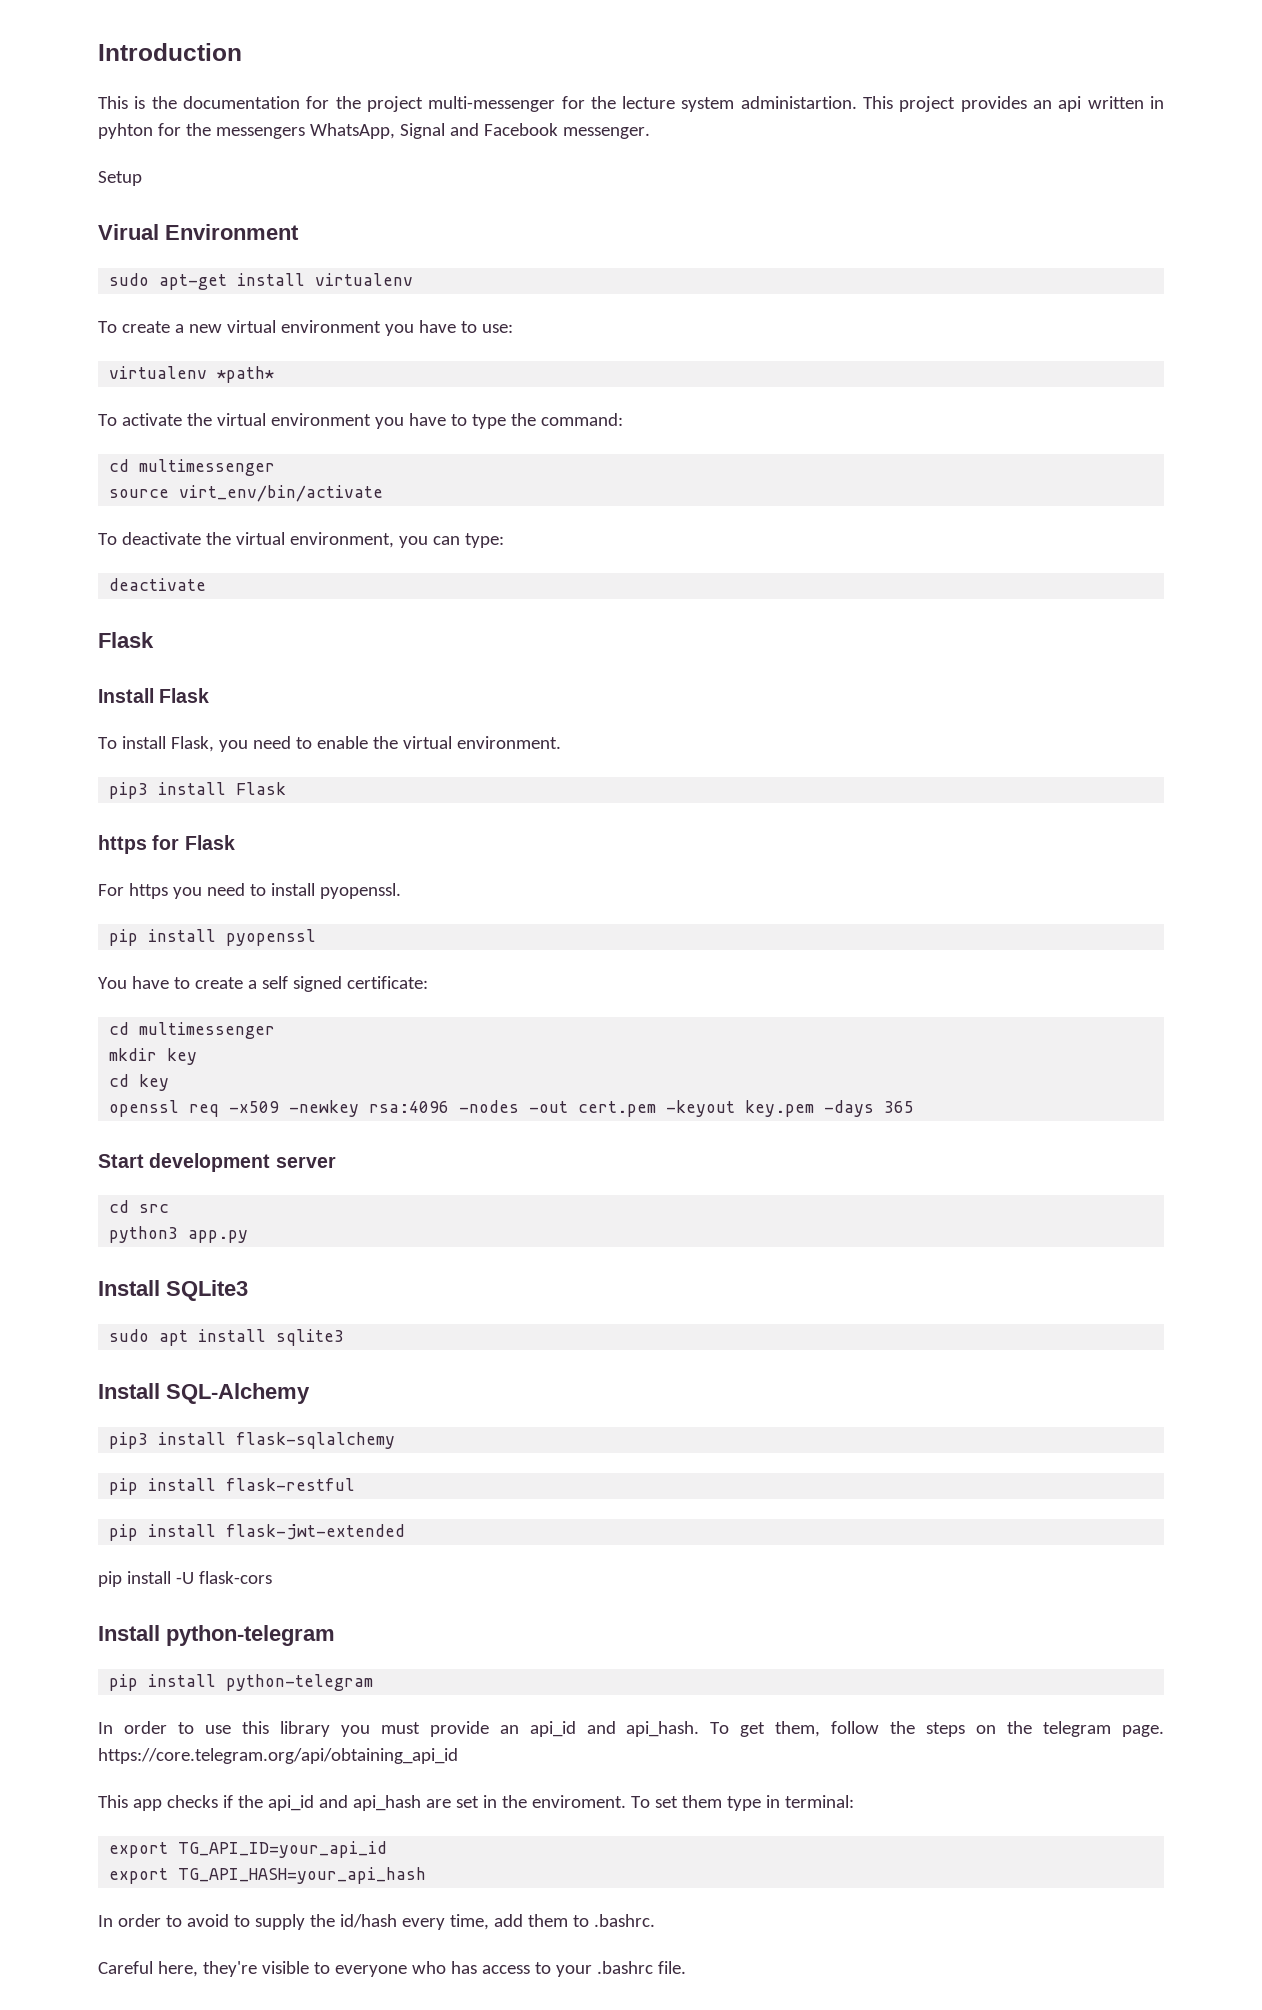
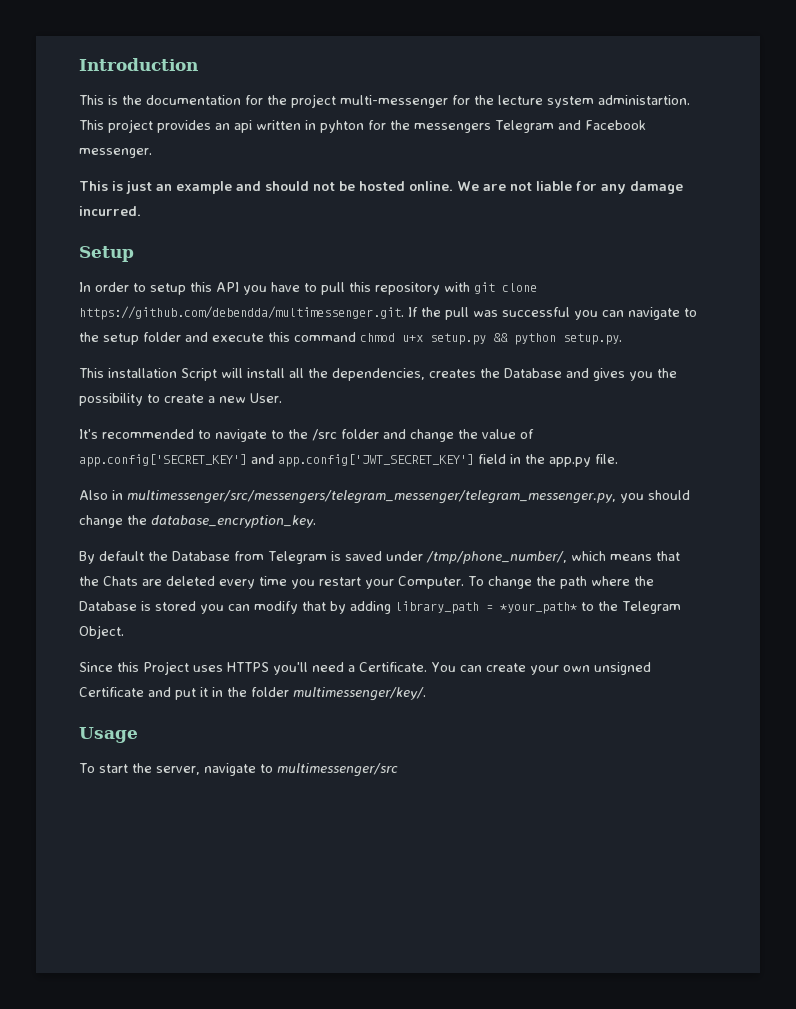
- This project provides an api written in pyhton for the messengers WhatsApp, Signal and Facebook messenger.
+ This project provides an api written in pyhton for the messengers Telegram and Facebook messenger.
+ This is just an example and should not be hosted online. We are not liable for any damage incurred.
  Setup
- Virual Environment
- sudo apt-get install virtualenv
- To create a new virtual environment you have to use:
- virtualenv *path*
- To activate the virtual environment you have to type the command:
- cd multimessenger
- source virt_env/bin/activate
- To deactivate the virtual environment, you can type:
- deactivate
- Flask
- Install Flask
- To install Flask, you need to enable the virtual environment.
- pip3 install Flask
- https for Flask
- For https you need to install pyopenssl.
- pip install pyopenssl
- You have to create a self signed certificate:
- cd multimessenger
- mkdir key
- cd key
- openssl req -x509 -newkey rsa:4096 -nodes -out cert.pem -keyout key.pem -days 365
- Start development server
- cd src
- python3 app.py
- Install SQLite3
- sudo apt install sqlite3
- Install SQL-Alchemy
- pip3 install flask-sqlalchemy
- pip install flask-restful
- pip install flask-jwt-extended
- pip install -U flask-cors
- Install python-telegram
- pip install python-telegram
- In order to use this library you must provide an api_id and api_hash. To get them, follow the steps on the telegram page. https://core.telegram.org/api/obtaining_api_id
- This app checks if the api_id and api_hash are set in the enviroment. To set them type in terminal:
- export TG_API_ID=your_api_id
- export TG_API_HASH=your_api_hash
- In order to avoid to supply the id/hash every time, add them to .bashrc.
- Careful here, they're visible to everyone who has access to your .bashrc file.
+ In order to setup this API you have to pull this repository with git clone https://github.com/debendda/multimessenger.git. If the pull was successful you can navigate to the setup folder and execute this command chmod u+x setup.py && python setup.py.
+ This installation Script will install all the dependencies, creates the Database and gives you the possibility to create a new User.
+ It's recommended to navigate to the /src folder and change the value of app.config['SECRET_KEY'] and app.config['JWT_SECRET_KEY'] field in the app.py file.
+ Also in multimessenger/src/messengers/telegram_messenger/telegram_messenger.py, you should change the database_encryption_key.
+ By default the Database from Telegram is saved under /tmp/phone_number/, which means that the Chats are deleted every time you restart your Computer. To change the path where the Database is stored you can modify that by adding library_path = *your_path* to the Telegram Object.
+ Since this Project uses HTTPS you'll need a Certificate. You can create your own unsigned Certificate and put it in the folder multimessenger/key/.
+ Usage
+ To start the server, navigate to multimessenger/src

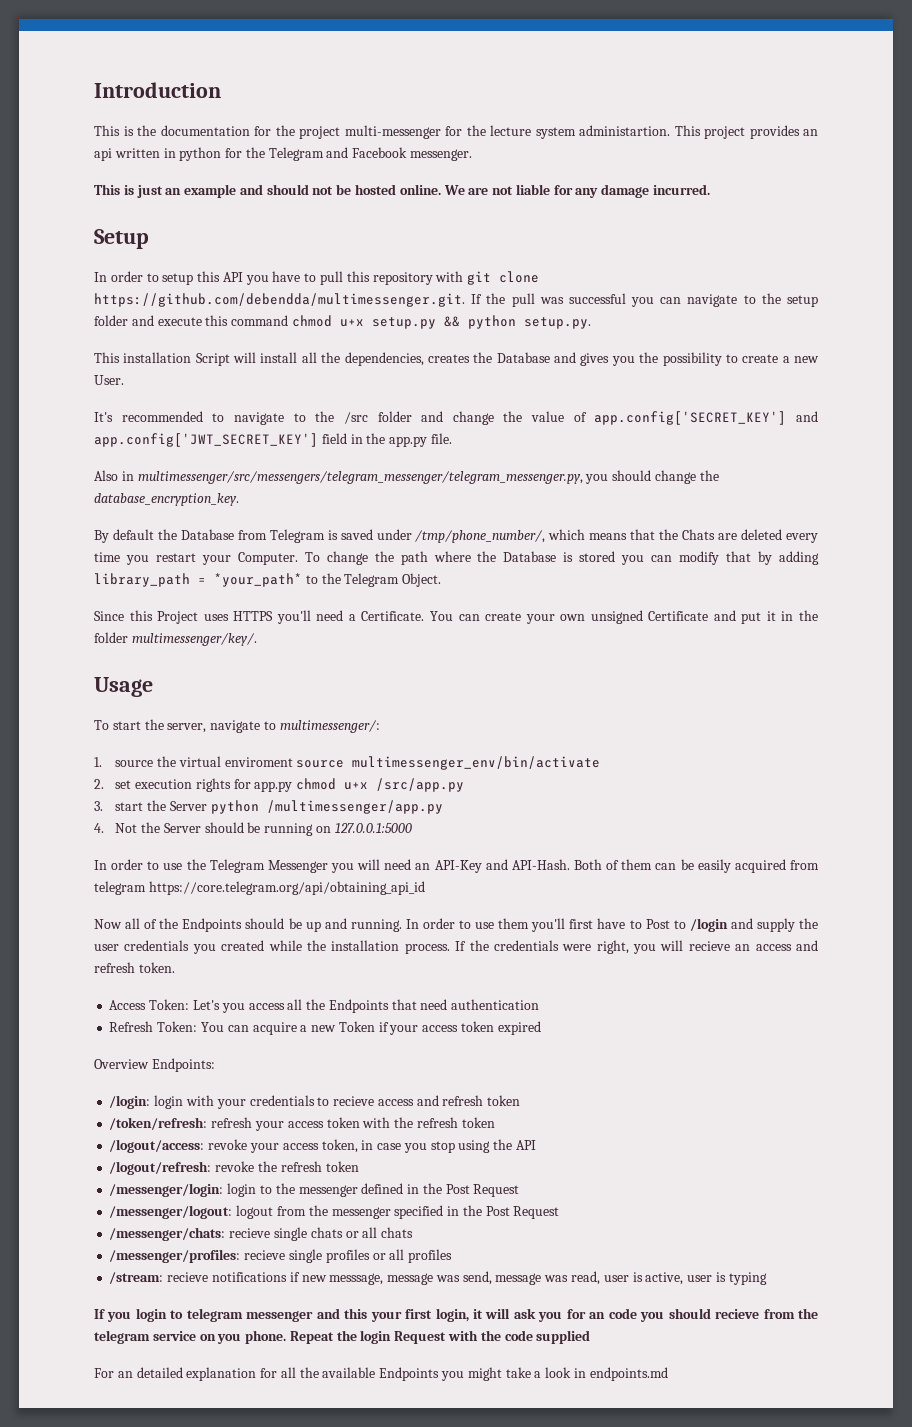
- This project provides an api written in pyhton for the messengers Telegram and Facebook messenger.
+ This project provides an api written in python for the Telegram and Facebook messenger.
- To start the server, navigate to multimessenger/src
+ To start the server, navigate to multimessenger/:
+ 1. source the virtual enviroment source multimessenger_env/bin/activate
+ 2. set execution rights for app.py chmod u+x /src/app.py
+ 3. start the Server python /multimessenger/app.py
+ 4. Not the Server should be running on 127.0.0.1:5000
+ In order to use the Telegram Messenger you will need an API-Key and API-Hash. Both of them can be easily acquired from telegram https://core.telegram.org/api/obtaining_api_id
+ Now all of the Endpoints should be up and running. In order to use them you'll first have to Post to /login and supply the user credentials you created while the installation process. If the credentials were right, you will recieve an access and refresh token.
+ Access Token: Let's you access all the Endpoints that need authentication
+ Refresh Token: You can acquire a new Token if your access token expired
+ Overview Endpoints:
+ /login: login with your credentials to recieve access and refresh token
+ /token/refresh: refresh your access token with the refresh token
+ /logout/access: revoke your access token, in case you stop using the API
+ /logout/refresh: revoke the refresh token
+ /messenger/login: login to the messenger defined in the Post Request
+ /messenger/logout: logout from the messenger specified in the Post Request
+ /messenger/chats: recieve single chats or all chats
+ /messenger/profiles: recieve single profiles or all profiles
+ /stream: recieve notifications if new messsage, message was send, message was read, user is active, user is typing
+ If you login to telegram messenger and this your first login, it will ask you for an code you should recieve from the telegram service on you phone. Repeat the login Request with the code supplied
+ For an detailed explanation for all the available Endpoints you might take a look in endpoints.md

